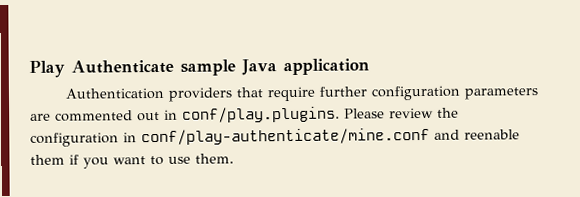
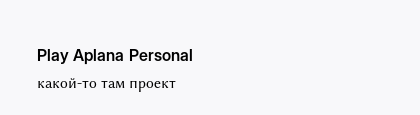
- Play Authenticate sample Java application
- Authentication providers that require further configuration parameters are commented out in conf/play.plugins. Please review the configuration in conf/play-authenticate/mine.conf and reenable them if you want to use them.
+ Play Aplana Personal
+ какой-то там проект

